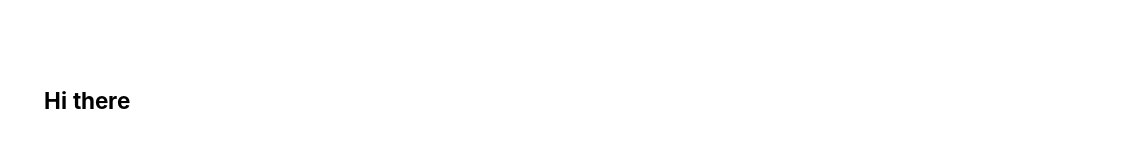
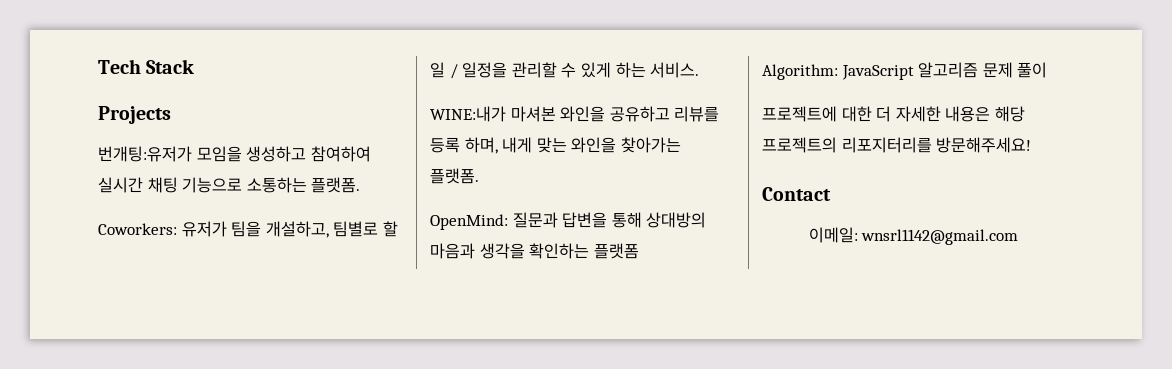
- Hi there
+ Tech Stack
+ Projects
+ 번개팅:유저가 모임을 생성하고 참여하여 실시간 채팅 기능으로 소통하는 플랫폼.
+ Coworkers: 유저가 팀을 개설하고, 팀별로 할 일 / 일정을 관리할 수 있게 하는 서비스.
+ WINE:내가 마셔본 와인을 공유하고 리뷰를 등록 하며, 내게 맞는 와인을 찾아가는 플랫폼.
+ OpenMind: 질문과 답변을 통해 상대방의 마음과 생각을 확인하는 플랫폼
+ Algorithm: JavaScript 알고리즘 문제 풀이
+ 프로젝트에 대한 더 자세한 내용은 해당 프로젝트의 리포지터리를 방문해주세요!
+ Contact
+ 이메일: wnsrl1142@gmail.com

